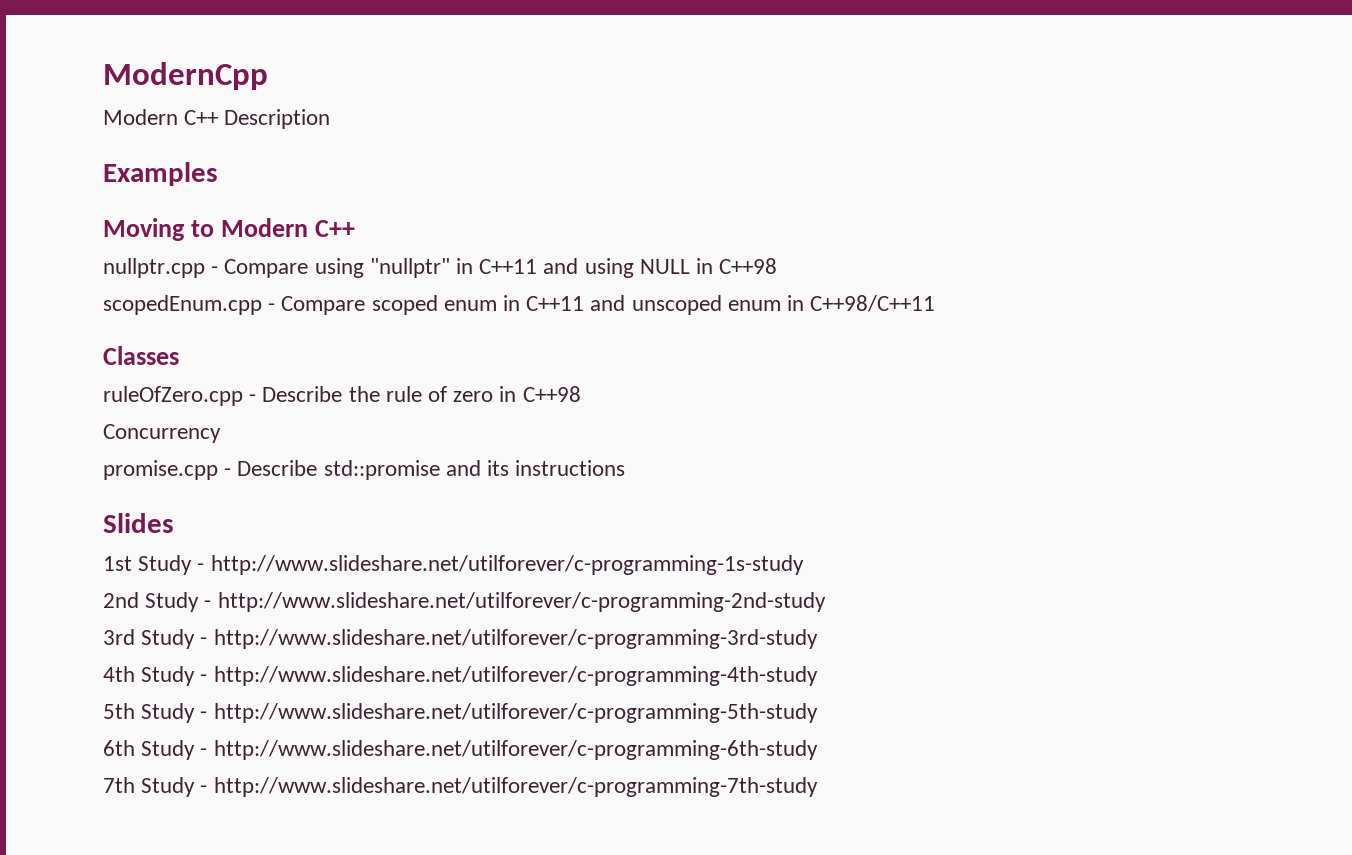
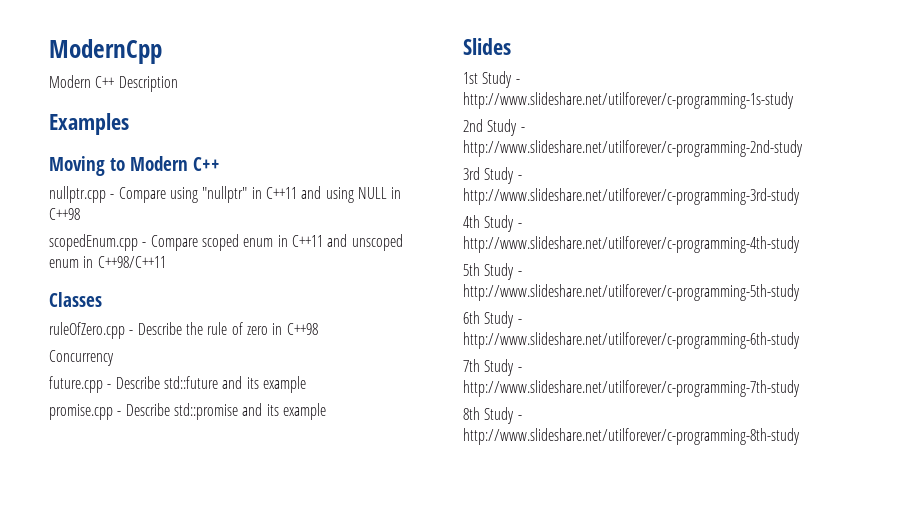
+ future.cpp - Describe std::future and its example
- promise.cpp - Describe std::promise and its instructions
+ promise.cpp - Describe std::promise and its example
+ 8th Study - http://www.slideshare.net/utilforever/c-programming-8th-study

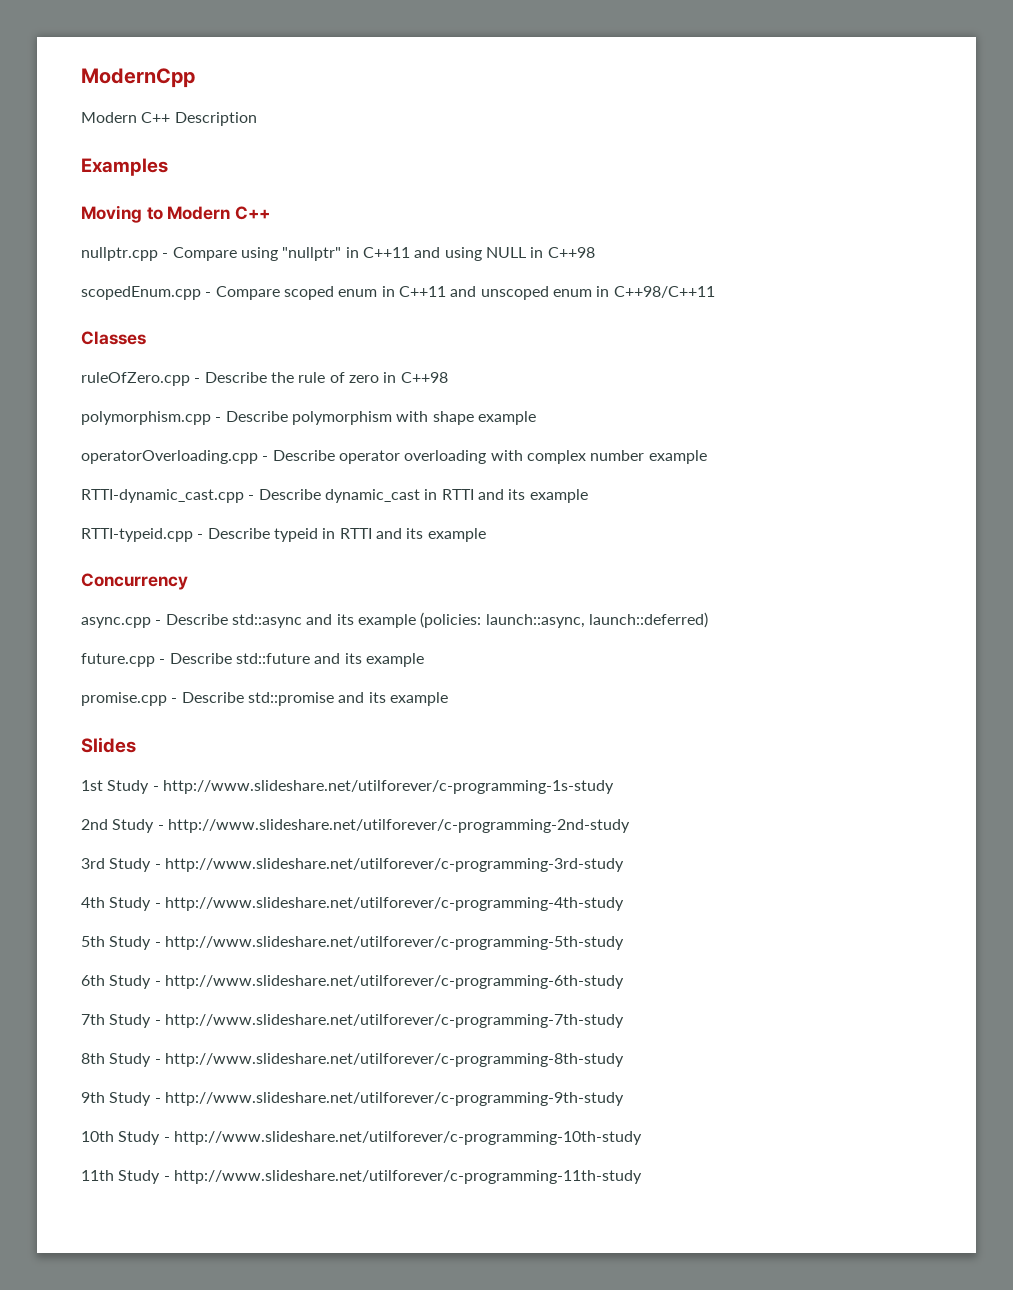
+ polymorphism.cpp - Describe polymorphism with shape example
+ operatorOverloading.cpp - Describe operator overloading with complex number example
+ RTTI-dynamic_cast.cpp - Describe dynamic_cast in RTTI and its example
+ RTTI-typeid.cpp - Describe typeid in RTTI and its example
  Concurrency
+ async.cpp - Describe std::async and its example (policies: launch::async, launch::deferred)
+ 9th Study - http://www.slideshare.net/utilforever/c-programming-9th-study
+ 10th Study - http://www.slideshare.net/utilforever/c-programming-10th-study
+ 11th Study - http://www.slideshare.net/utilforever/c-programming-11th-study

